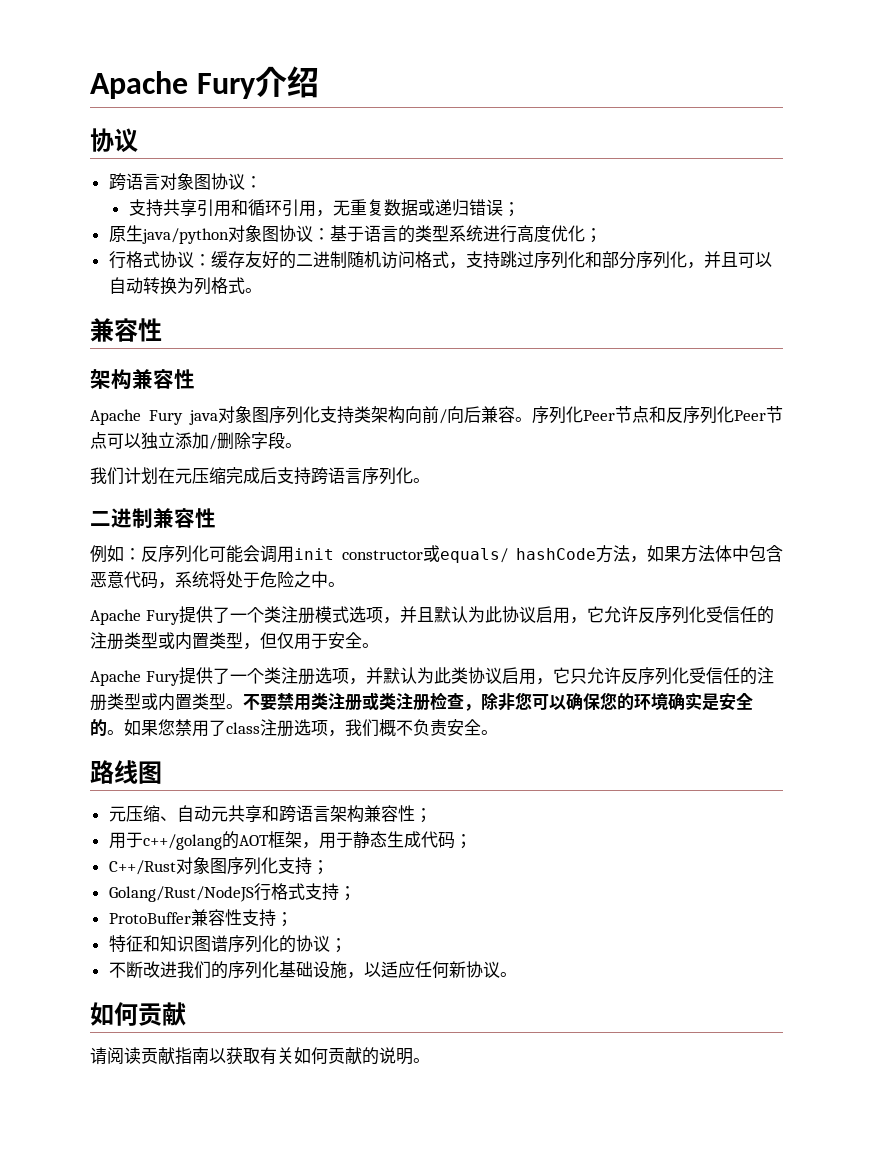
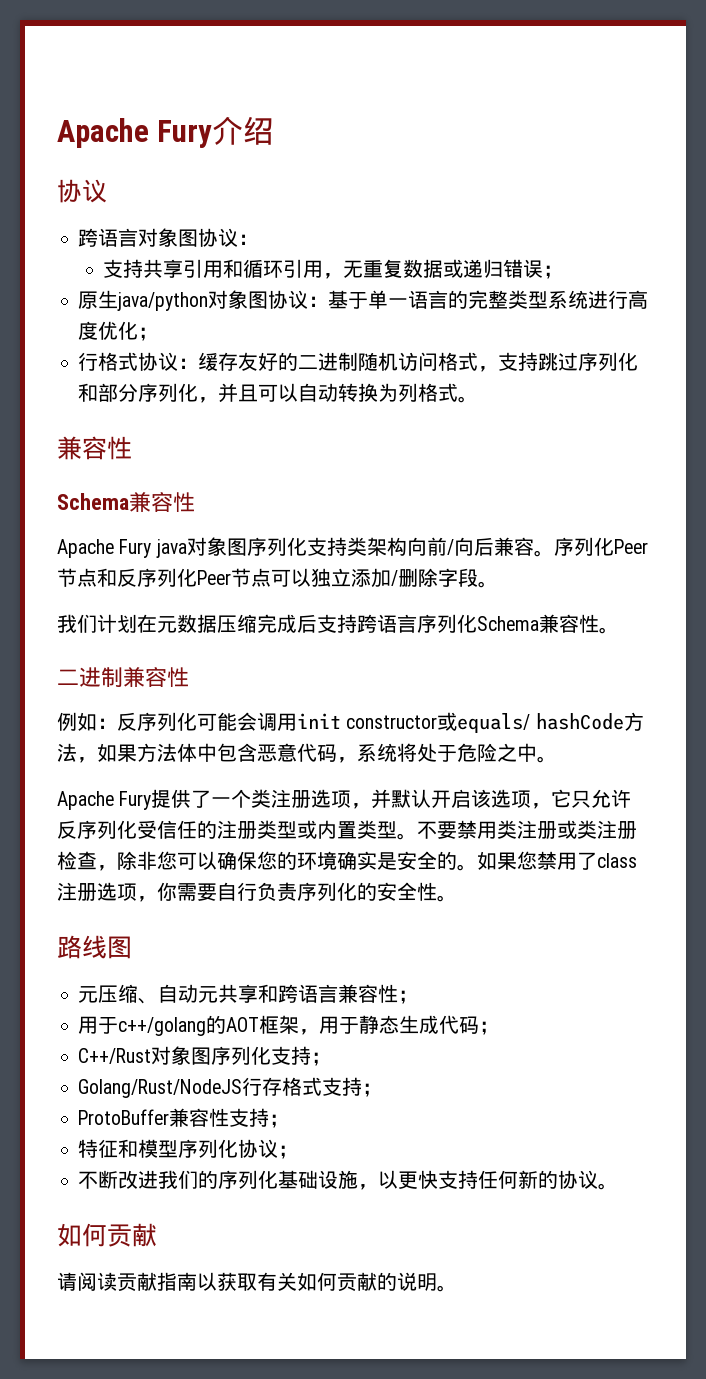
- 原生java/python对象图协议：基于语言的类型系统进行高度优化；
+ 原生java/python对象图协议：基于单一语言的完整类型系统进行高度优化；
  行格式协议：缓存友好的二进制随机访问格式，支持跳过序列化和部分序列化，并且可以自动转换为列格式。
  兼容性
- 架构兼容性
+ Schema兼容性
- 我们计划在元压缩完成后支持跨语言序列化。
+ 我们计划在元数据压缩完成后支持跨语言序列化Schema兼容性。
- Apache Fury提供了一个类注册模式选项，并且默认为此协议启用，它允许反序列化受信任的注册类型或内置类型，但仅用于安全。
- Apache Fury提供了一个类注册选项，并默认为此类协议启用，它只允许反序列化受信任的注册类型或内置类型。
+ Apache Fury提供了一个类注册选项，并默认开启该选项，它只允许反序列化受信任的注册类型或内置类型。
- 如果您禁用了class注册选项，我们概不负责安全。
+ 如果您禁用了class注册选项，你需要自行负责序列化的安全性。
- 元压缩、自动元共享和跨语言架构兼容性；
+ 元压缩、自动元共享和跨语言兼容性；
- Golang/Rust/NodeJS行格式支持；
+ Golang/Rust/NodeJS行存格式支持；
- 特征和知识图谱序列化的协议；
+ 特征和模型序列化协议；
- 不断改进我们的序列化基础设施，以适应任何新协议。
+ 不断改进我们的序列化基础设施，以更快支持任何新的协议。

